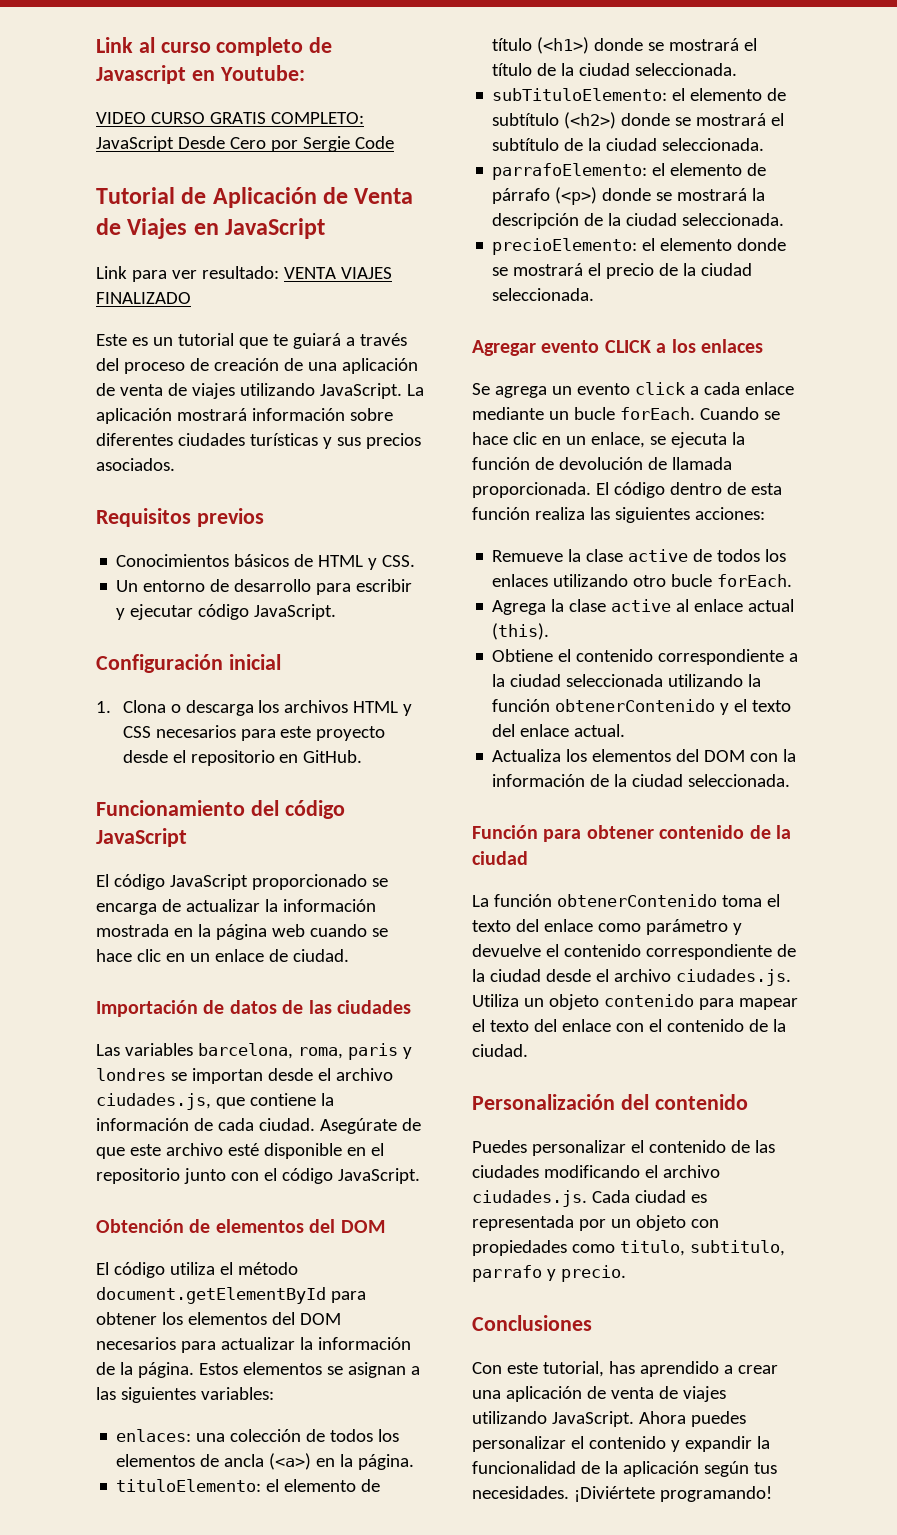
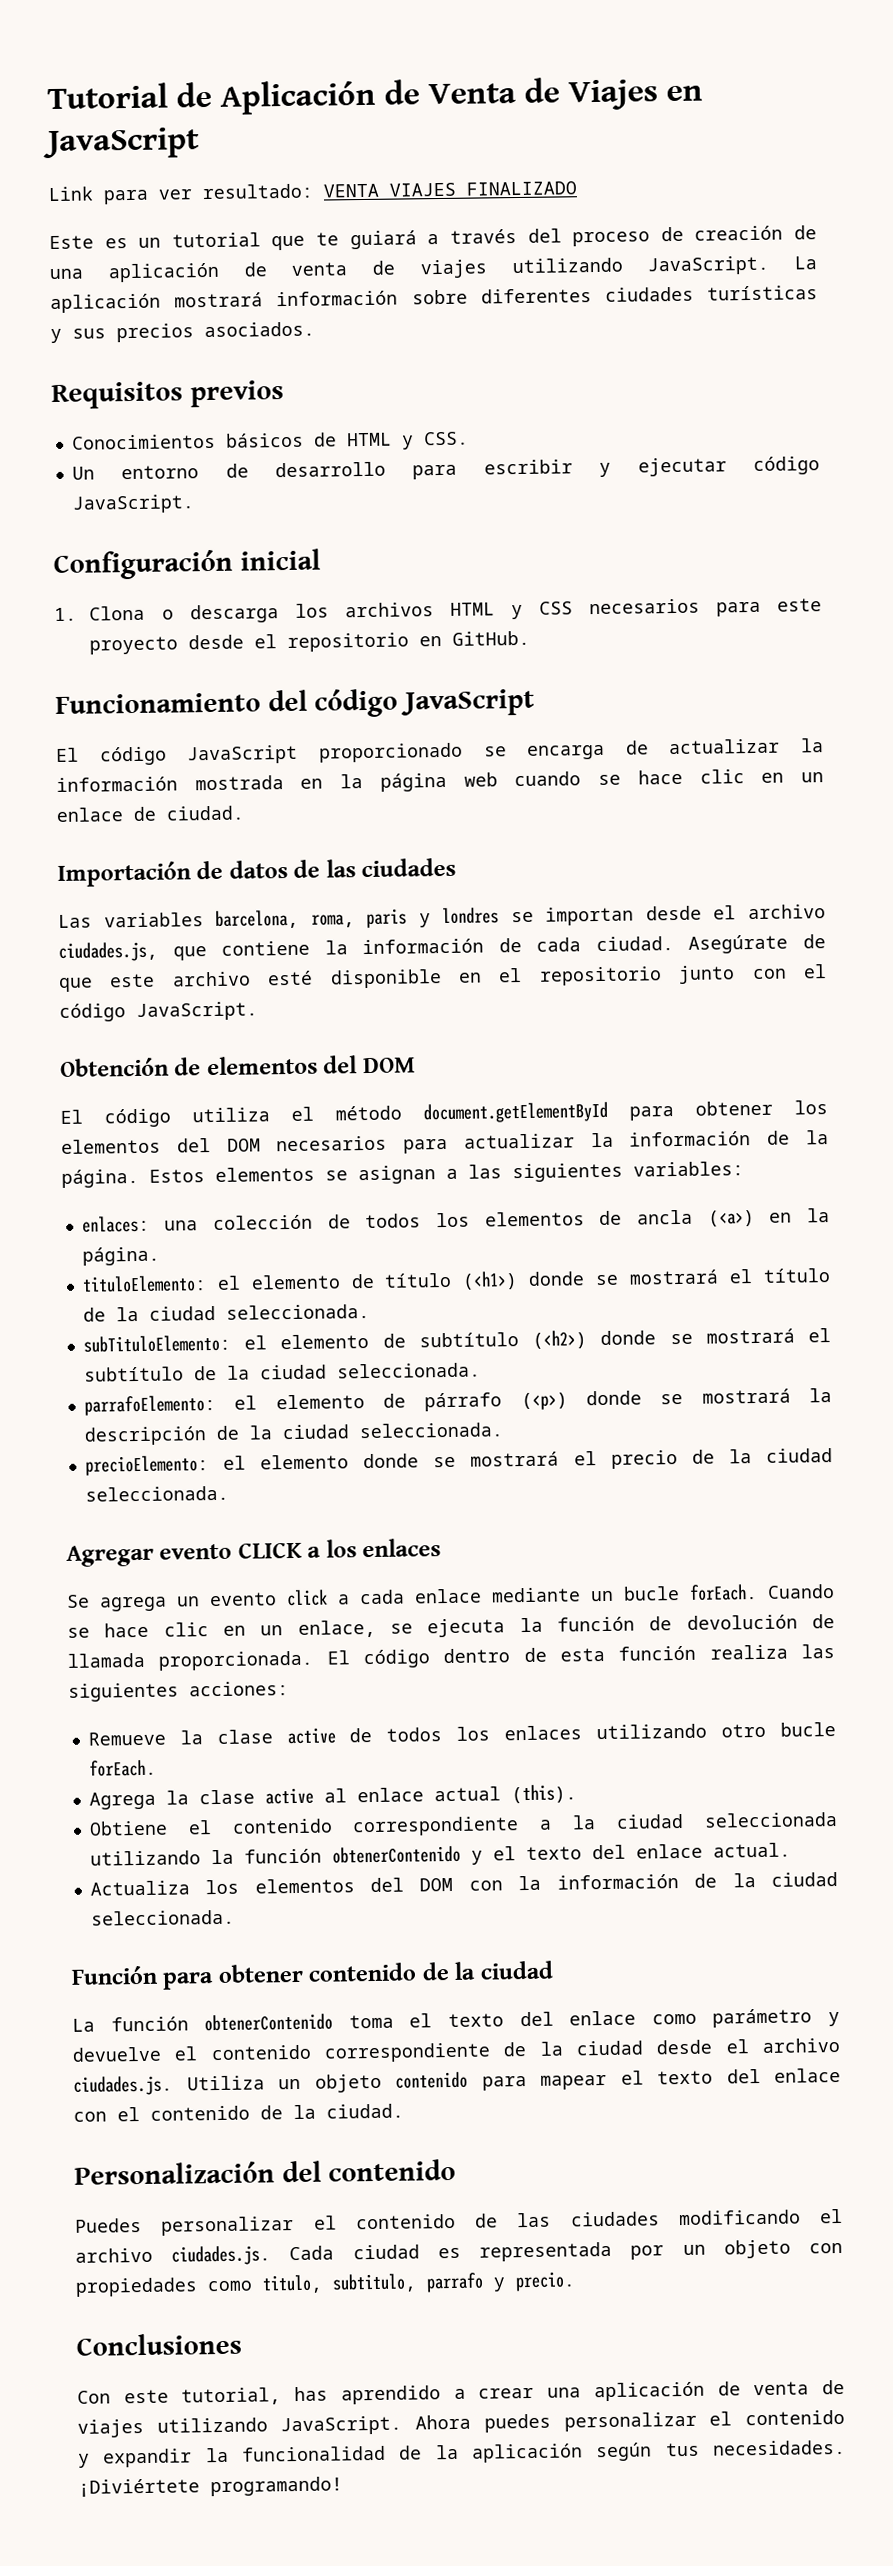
- Link al curso completo de Javascript en Youtube:
- VIDEO CURSO GRATIS COMPLETO: JavaScript Desde Cero por Sergie Code

